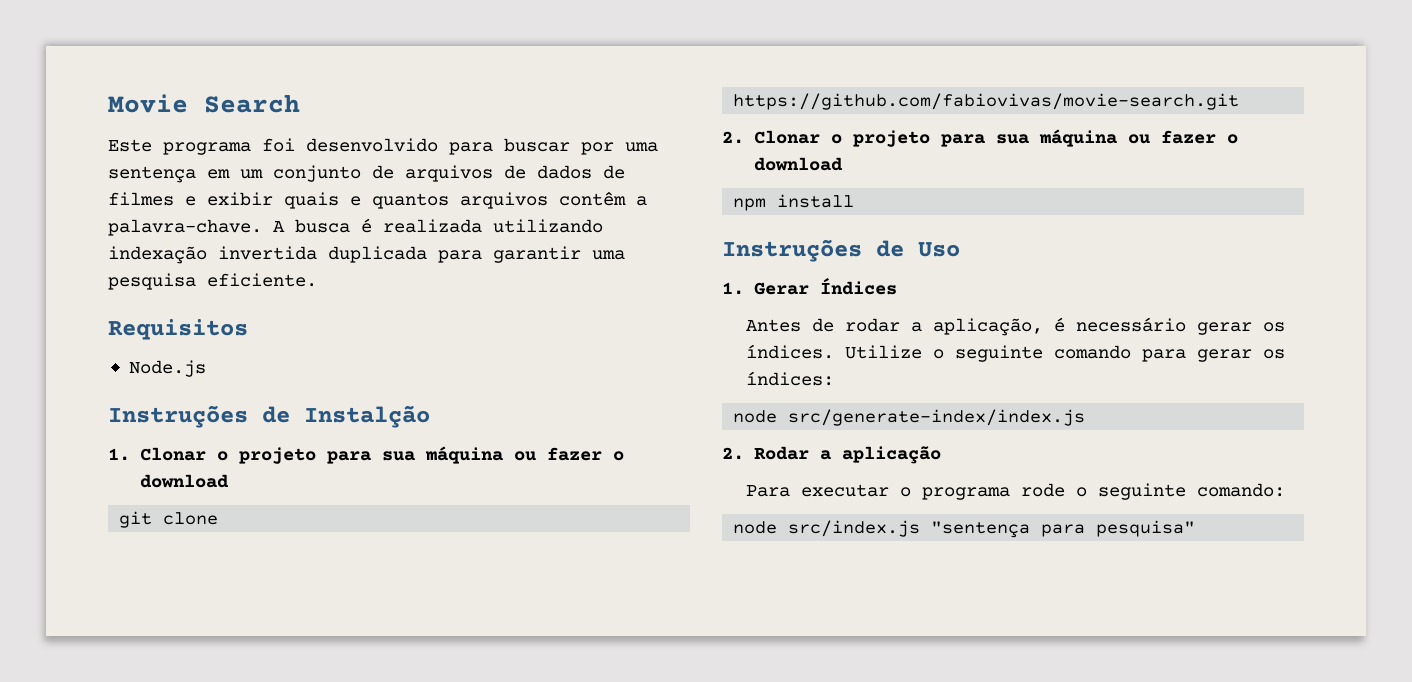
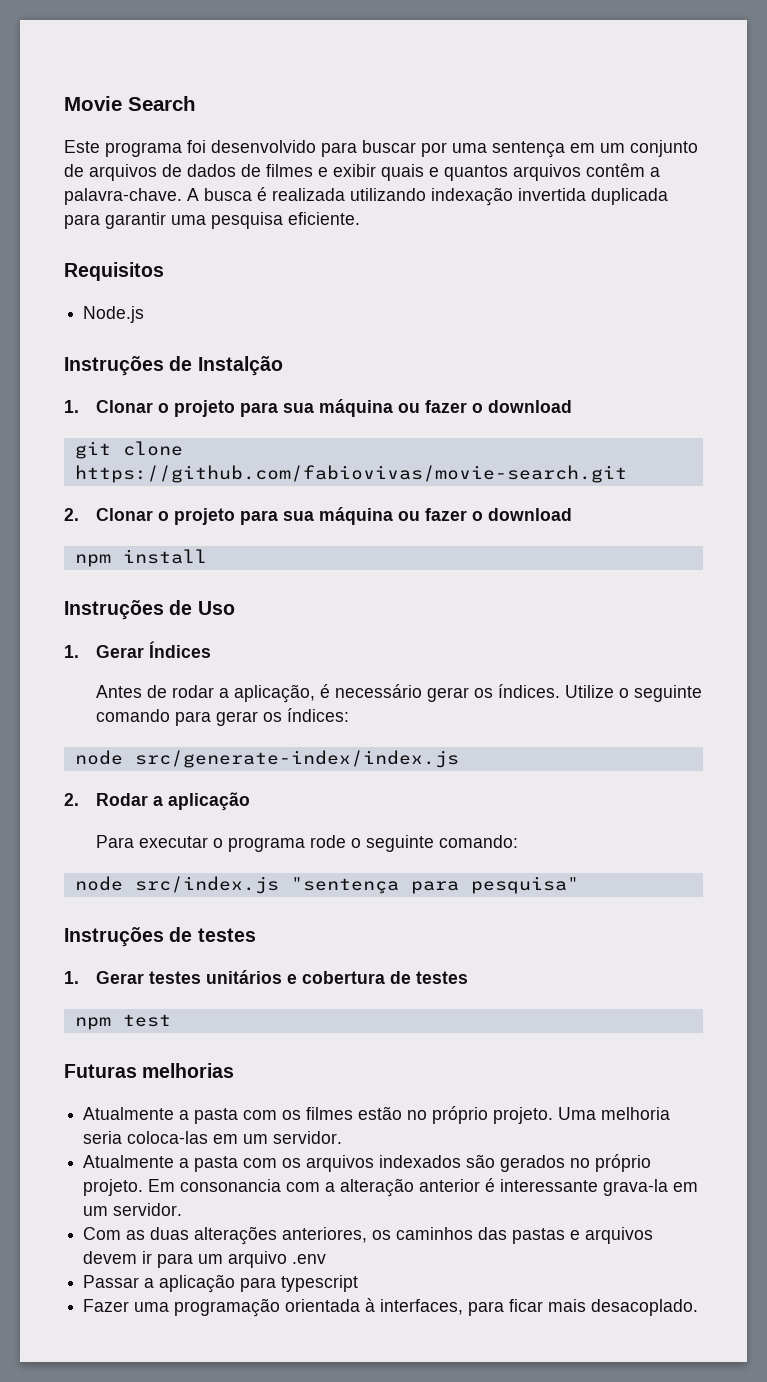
+ Instruções de testes
+ 1. Gerar testes unitários e cobertura de testes
+ npm test
+ Futuras melhorias
+ Atualmente a pasta com os filmes estão no próprio projeto. Uma melhoria seria coloca-las em um servidor.
+ Atualmente a pasta com os arquivos indexados são gerados no próprio projeto. Em consonancia com a alteração anterior é interessante grava-la em um servidor.
+ Com as duas alterações anteriores, os caminhos das pastas e arquivos devem ir para um arquivo .env
+ Passar a aplicação para typescript
+ Fazer uma programação orientada à interfaces, para ficar mais desacoplado.

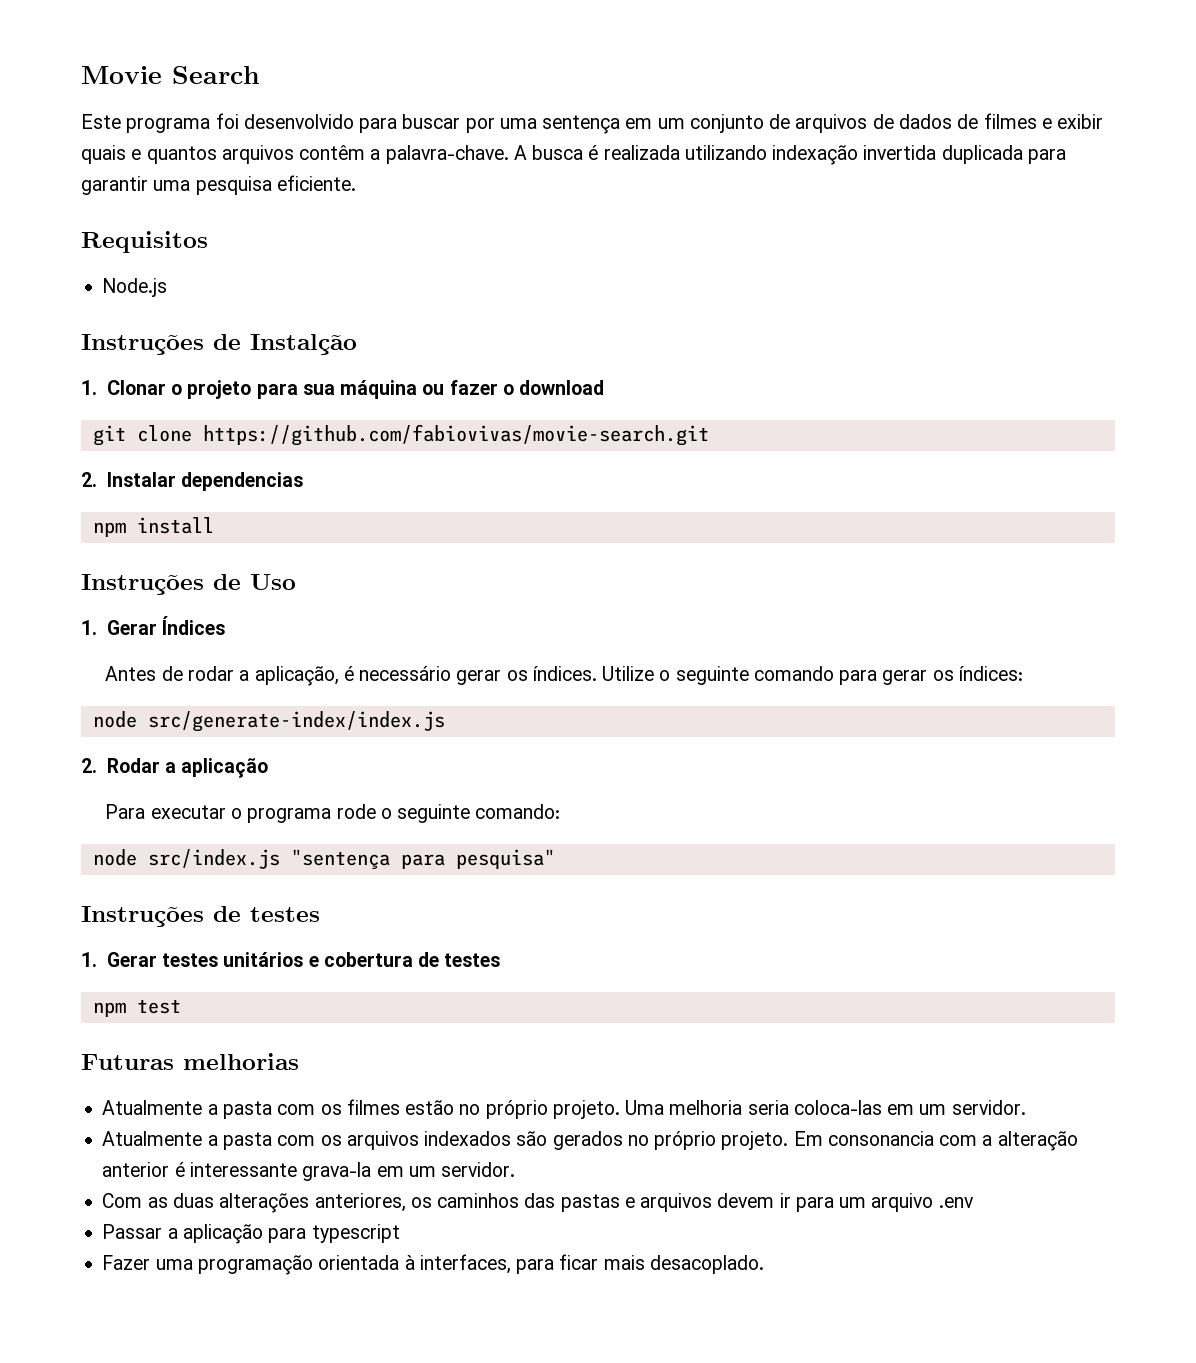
- 2. Clonar o projeto para sua máquina ou fazer o download
+ 2. Instalar dependencias

